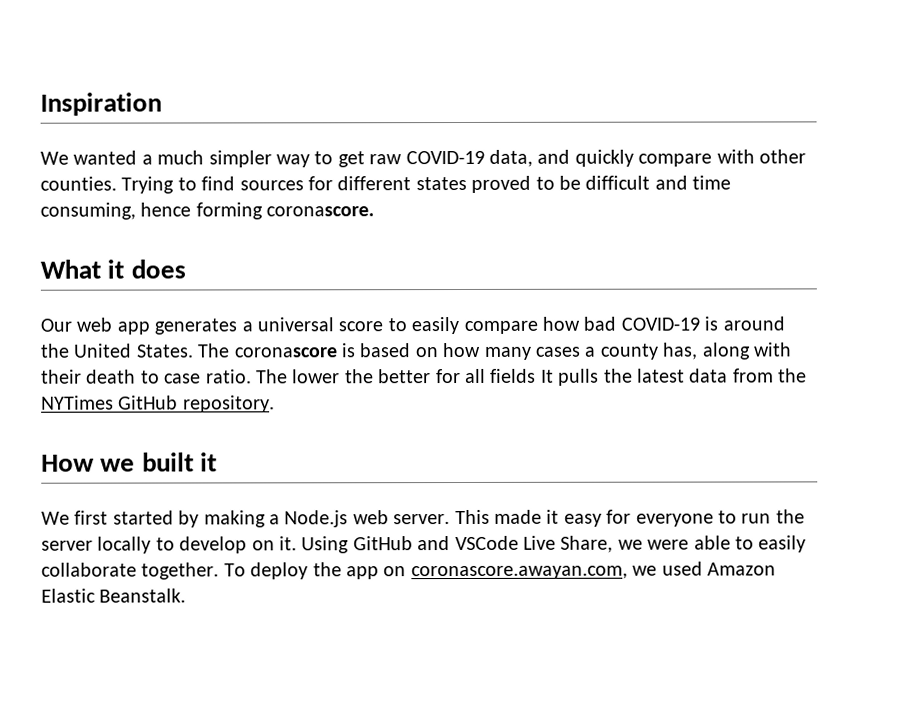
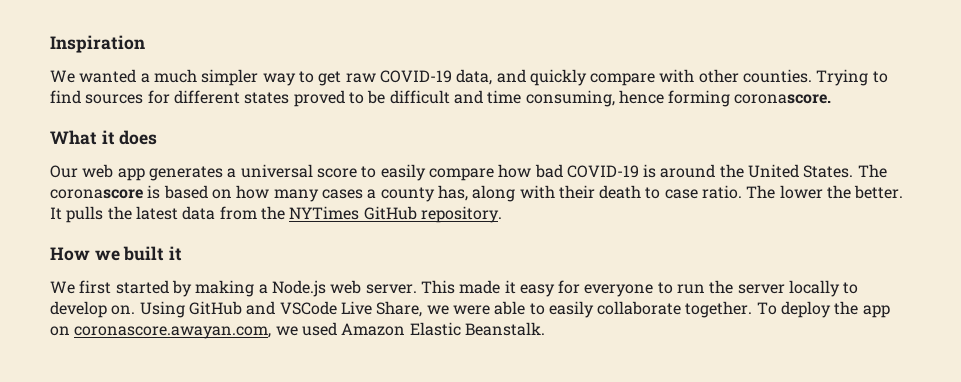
- The lower the better for all fields It pulls the latest data from the NYTimes GitHub repository.
+ The lower the better. It pulls the latest data from the NYTimes GitHub repository.
- This made it easy for everyone to run the server locally to develop on it.
+ This made it easy for everyone to run the server locally to develop on.

